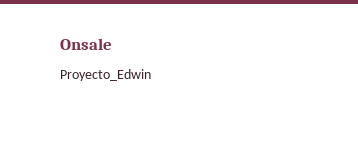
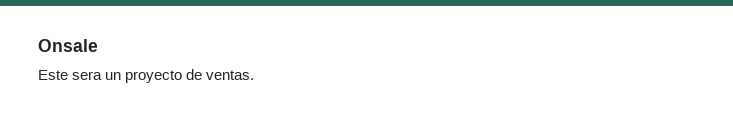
- Proyecto_Edwin
+ Este sera un proyecto de ventas.

